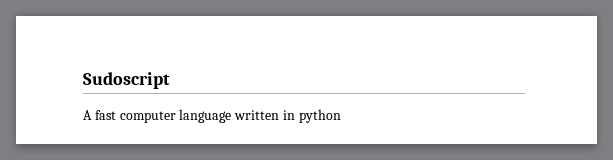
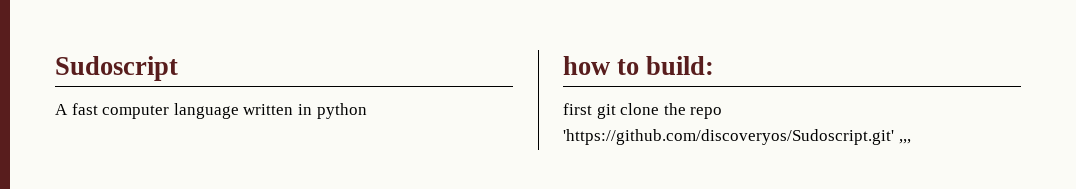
+ how to build:
+ first git clone the repo 'https://github.com/discoveryos/Sudoscript.git' ,,,

